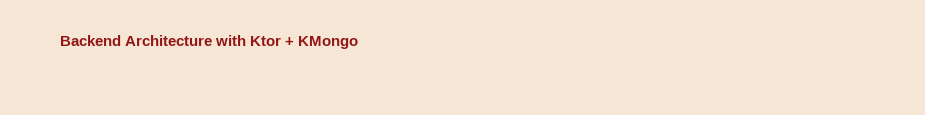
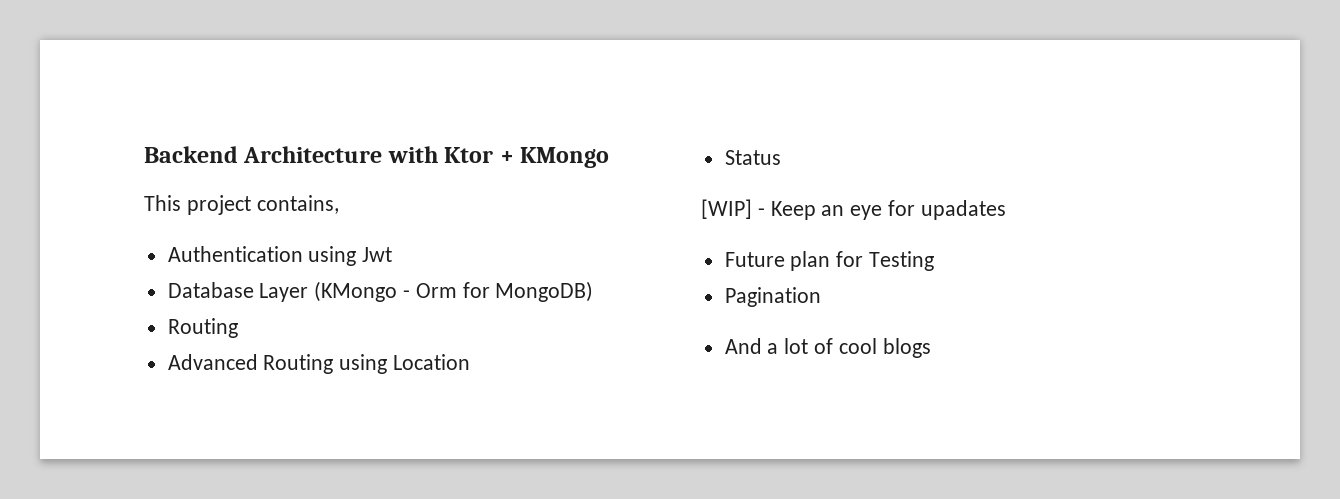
+ This project contains,
+ Authentication using Jwt
+ Database Layer (KMongo - Orm for MongoDB)
+ Routing
+ Advanced Routing using Location
+ Status
+ [WIP] - Keep an eye for upadates
+ Future plan for Testing
+ Pagination
+ And a lot of cool blogs

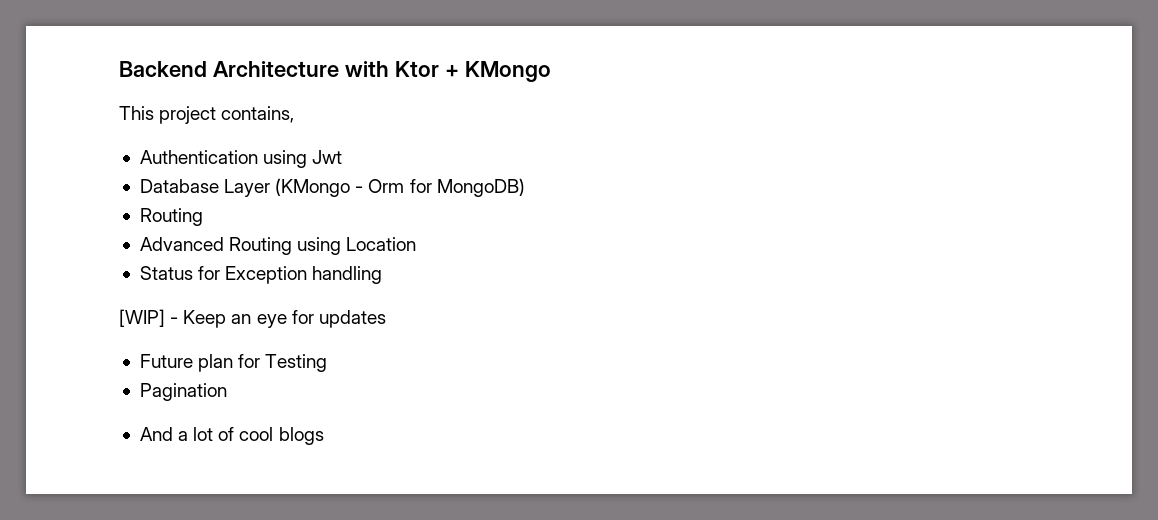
- Status
+ Status for Exception handling
- [WIP] - Keep an eye for upadates
+ [WIP] - Keep an eye for updates

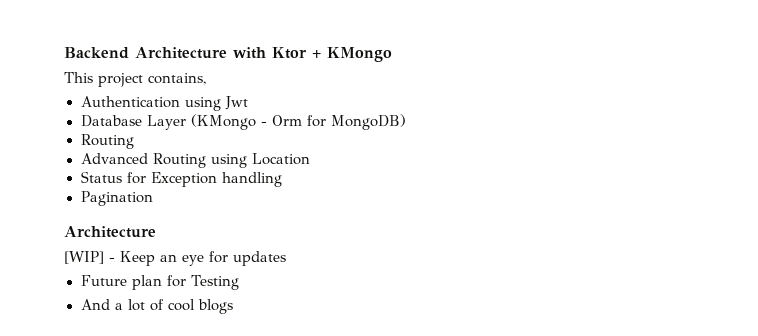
+ Pagination
+ Architecture
- Pagination

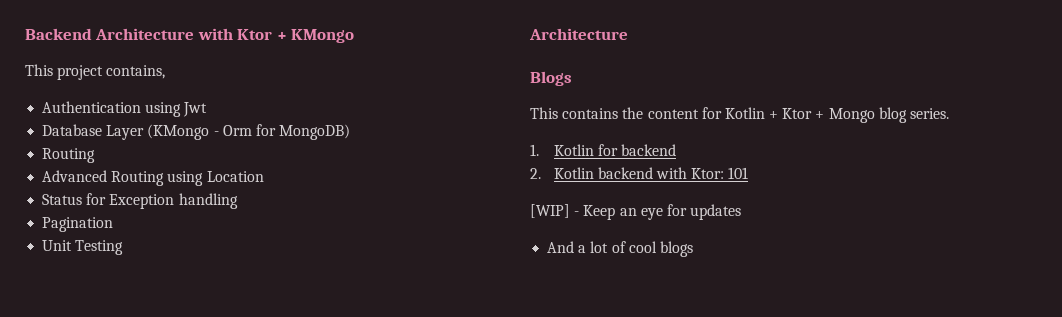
  Pagination
+ Unit Testing
  Architecture
+ Blogs
+ This contains the content for Kotlin + Ktor + Mongo blog series.
+ 1. Kotlin for backend
+ 2. Kotlin backend with Ktor: 101
- Future plan for Testing

